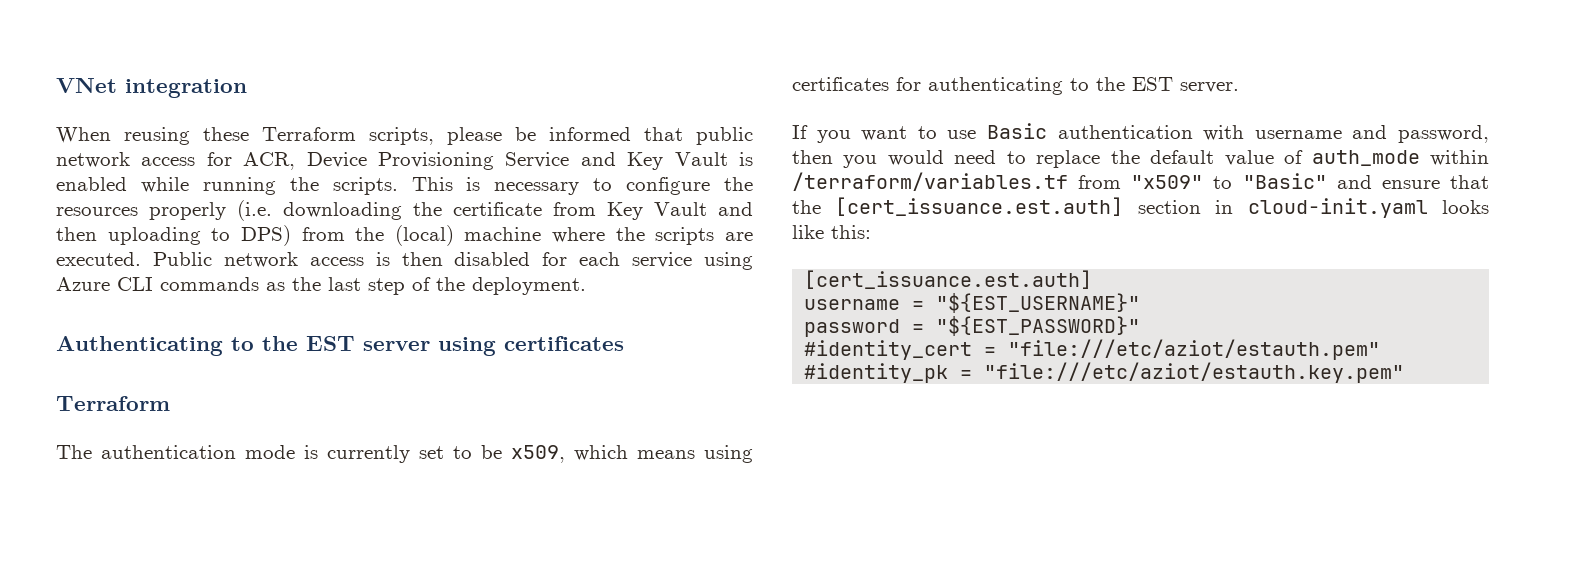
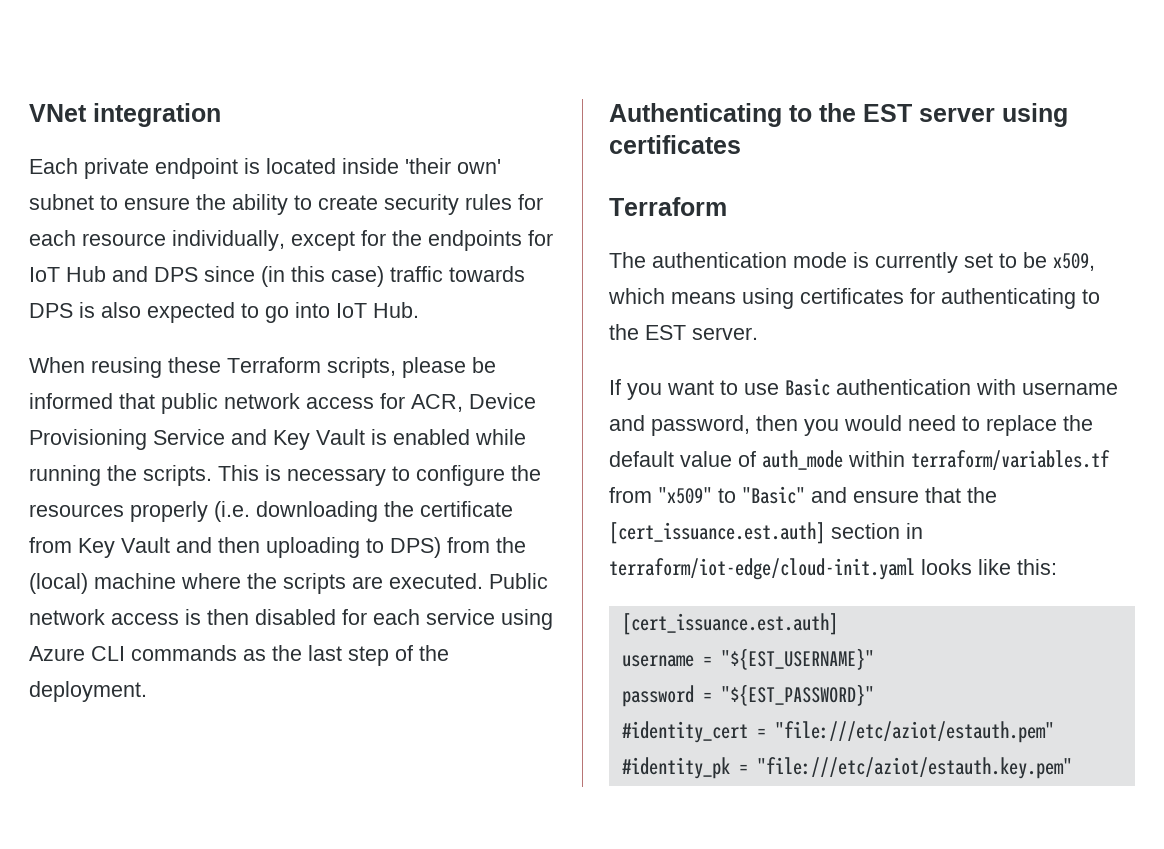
+ Each private endpoint is located inside 'their own' subnet to ensure the ability to create security rules for each resource individually, except for the endpoints for IoT Hub and DPS since (in this case) traffic towards DPS is also expected to go into IoT Hub.
- If you want to use Basic authentication with username and password, then you would need to replace the default value of auth_mode within /terraform/variables.tf from "x509" to "Basic" and ensure that the [cert_issuance.est.auth] section in cloud-init.yaml looks like this:
+ If you want to use Basic authentication with username and password, then you would need to replace the default value of auth_mode within terraform/variables.tf from "x509" to "Basic" and ensure that the [cert_issuance.est.auth] section in terraform/iot-edge/cloud-init.yaml looks like this:

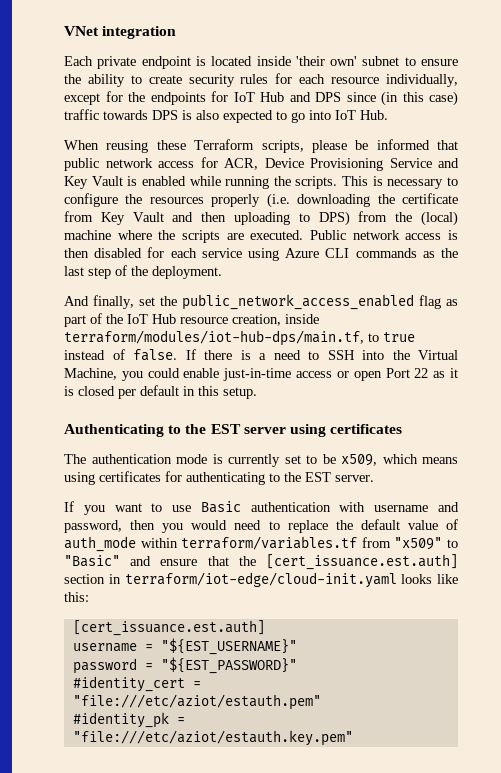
+ And finally, set the public_network_access_enabled flag as part of the IoT Hub resource creation, inside terraform/modules/iot-hub-dps/main.tf, to true instead of false. If there is a need to SSH into the Virtual Machine, you could enable just-in-time access or open Port 22 as it is closed per default in this setup.
  Authenticating to the EST server using certificates
- Terraform

